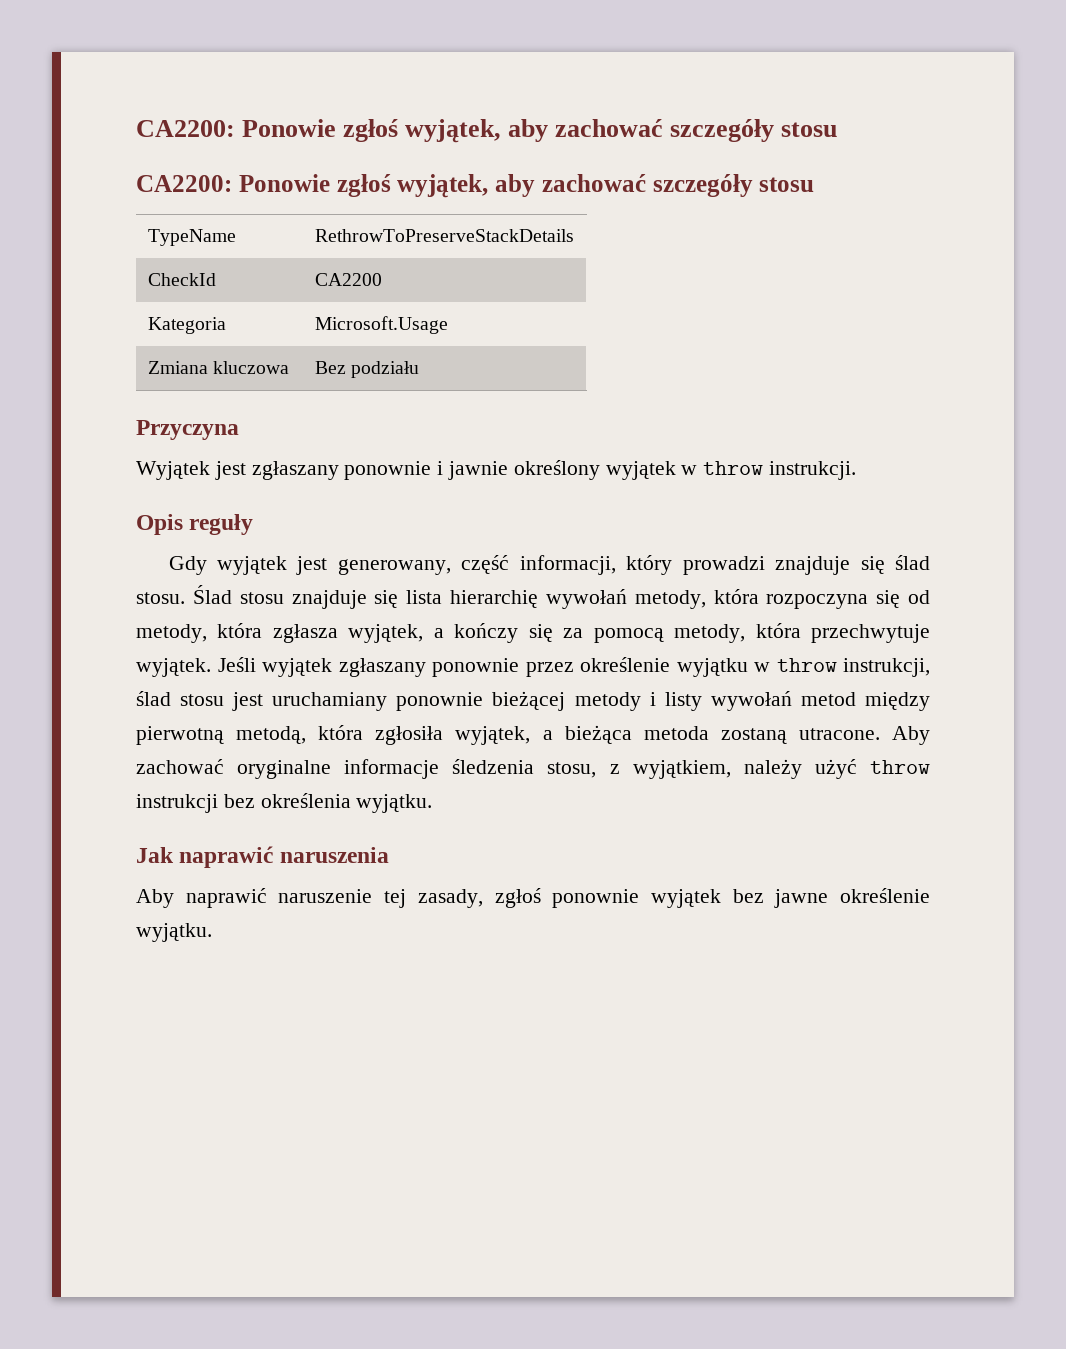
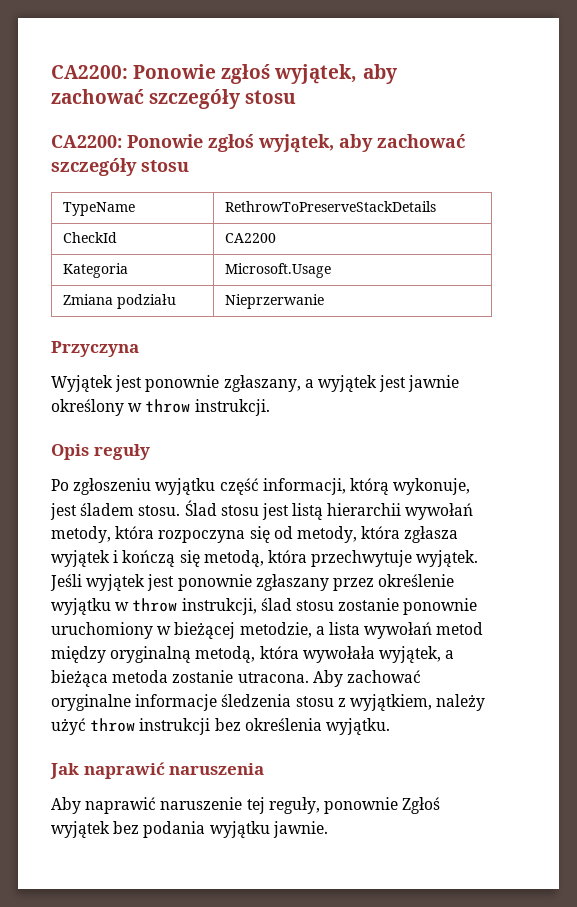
- Zmiana kluczowa | Bez podziału
+ Zmiana podziału | Nieprzerwanie
- Wyjątek jest zgłaszany ponownie i jawnie określony wyjątek w throw instrukcji.
+ Wyjątek jest ponownie zgłaszany, a wyjątek jest jawnie określony w throw instrukcji.
- Gdy wyjątek jest generowany, część informacji, który prowadzi znajduje się ślad stosu. Ślad stosu znajduje się lista hierarchię wywołań metody, która rozpoczyna się od metody, która zgłasza wyjątek, a kończy się za pomocą metody, która przechwytuje wyjątek.
+ Po zgłoszeniu wyjątku część informacji, którą wykonuje, jest śladem stosu. Ślad stosu jest listą hierarchii wywołań metody, która rozpoczyna się od metody, która zgłasza wyjątek i kończą się metodą, która przechwytuje wyjątek.
- Jeśli wyjątek zgłaszany ponownie przez określenie wyjątku w throw instrukcji, ślad stosu jest uruchamiany ponownie bieżącej metody i listy wywołań metod między pierwotną metodą, która zgłosiła wyjątek, a bieżąca metoda zostaną utracone.
+ Jeśli wyjątek jest ponownie zgłaszany przez określenie wyjątku w throw instrukcji, ślad stosu zostanie ponownie uruchomiony w bieżącej metodzie, a lista wywołań metod między oryginalną metodą, która wywołała wyjątek, a bieżąca metoda zostanie utracona.
- Aby zachować oryginalne informacje śledzenia stosu, z wyjątkiem, należy użyć throw instrukcji bez określenia wyjątku.
+ Aby zachować oryginalne informacje śledzenia stosu z wyjątkiem, należy użyć throw instrukcji bez określenia wyjątku.
- Aby naprawić naruszenie tej zasady, zgłoś ponownie wyjątek bez jawne określenie wyjątku.
+ Aby naprawić naruszenie tej reguły, ponownie Zgłoś wyjątek bez podania wyjątku jawnie.

